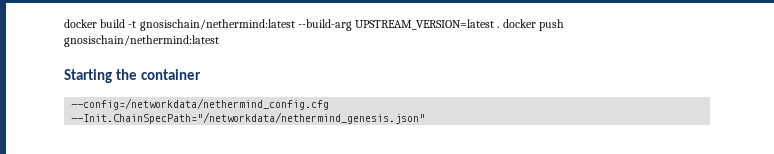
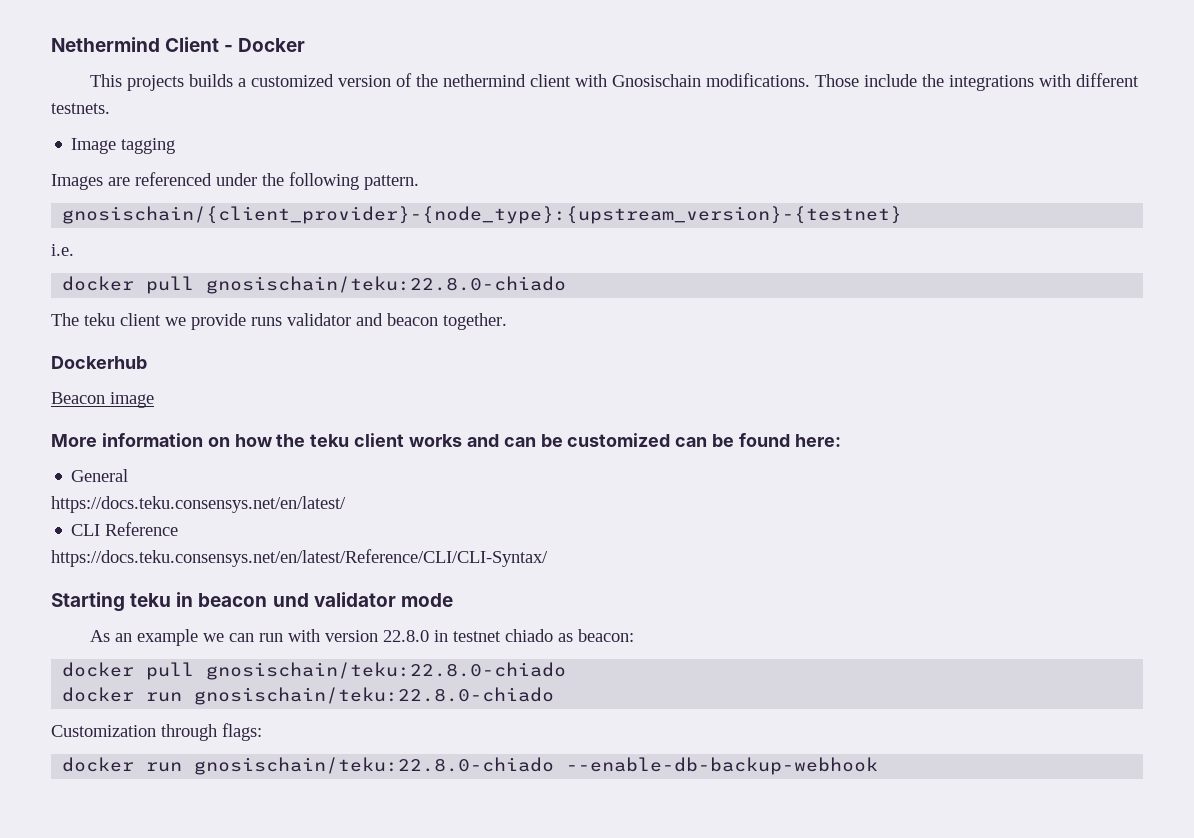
- docker build -t gnosischain/nethermind:latest --build-arg UPSTREAM_VERSION=latest . docker push gnosischain/nethermind:latest
- Starting the container
- --config=/networkdata/nethermind_config.cfg
- --Init.ChainSpecPath="/networkdata/nethermind_genesis.json"
+ Nethermind Client - Docker
+ This projects builds a customized version of the nethermind client with Gnosischain modifications. Those include the integrations with different testnets.
+ Image tagging
+ Images are referenced under the following pattern.
+ gnosischain/{client_provider}-{node_type}:{upstream_version}-{testnet}
+ i.e.
+ docker pull gnosischain/teku:22.8.0-chiado
+ The teku client we provide runs validator and beacon together.
+ Dockerhub
+ Beacon image
+ More information on how the teku client works and can be customized can be found here:
+ General
+ https://docs.teku.consensys.net/en/latest/
+ CLI Reference
+ https://docs.teku.consensys.net/en/latest/Reference/CLI/CLI-Syntax/
+ Starting teku in beacon und validator mode
+ As an example we can run with version 22.8.0 in testnet chiado as beacon:
+ docker pull gnosischain/teku:22.8.0-chiado
+ docker run gnosischain/teku:22.8.0-chiado
+ Customization through flags:
+ docker run gnosischain/teku:22.8.0-chiado --enable-db-backup-webhook

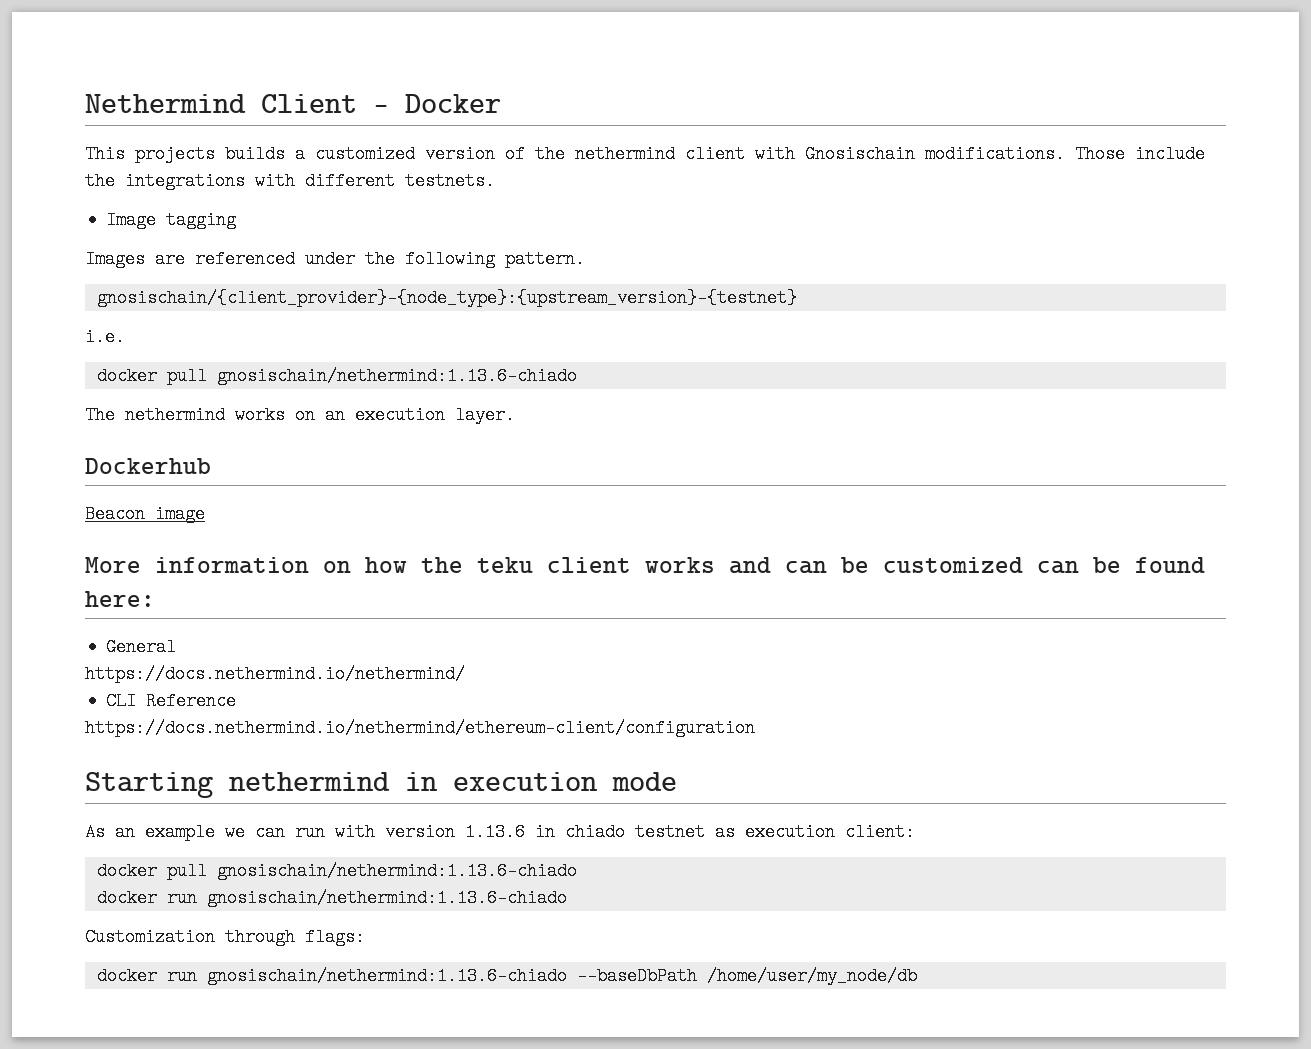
  i.e.
- docker pull gnosischain/teku:22.8.0-chiado
+ docker pull gnosischain/nethermind:1.13.6-chiado
- The teku client we provide runs validator and beacon together.
+ The nethermind works on an execution layer.
- https://docs.teku.consensys.net/en/latest/
+ https://docs.nethermind.io/nethermind/
- https://docs.teku.consensys.net/en/latest/Reference/CLI/CLI-Syntax/
+ https://docs.nethermind.io/nethermind/ethereum-client/configuration
- Starting teku in beacon und validator mode
+ Starting nethermind in execution mode
- As an example we can run with version 22.8.0 in testnet chiado as beacon:
- docker pull gnosischain/teku:22.8.0-chiado
- docker run gnosischain/teku:22.8.0-chiado
+ As an example we can run with version 1.13.6 in chiado testnet as execution client:
+ docker pull gnosischain/nethermind:1.13.6-chiado
+ docker run gnosischain/nethermind:1.13.6-chiado
- docker run gnosischain/teku:22.8.0-chiado --enable-db-backup-webhook
+ docker run gnosischain/nethermind:1.13.6-chiado --baseDbPath /home/user/my_node/db

